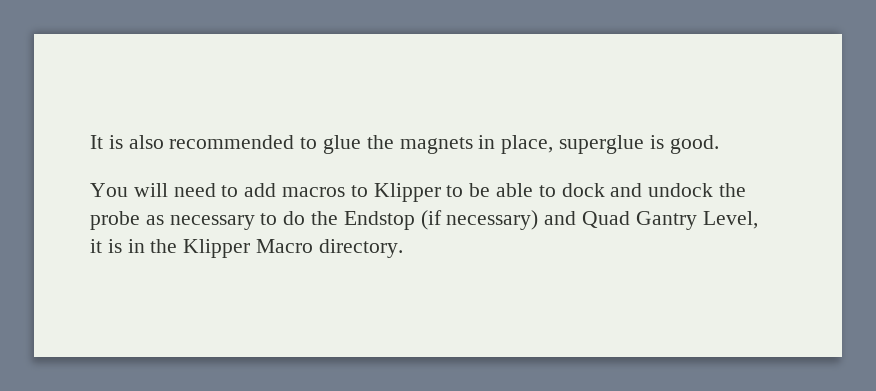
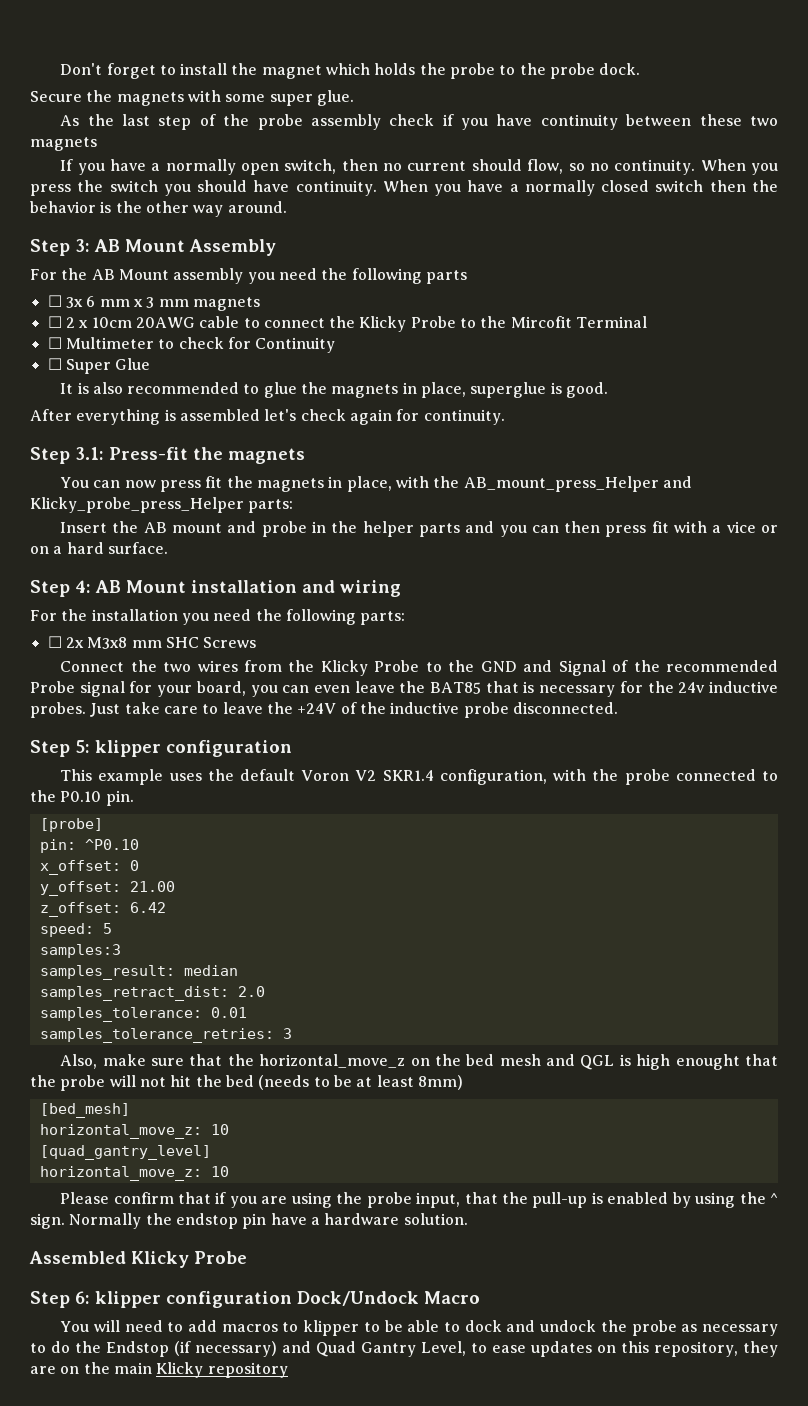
+ Don't forget to install the magnet which holds the probe to the probe dock.
+ Secure the magnets with some super glue.
+ As the last step of the probe assembly check if you have continuity between these two magnets
+ If you have a normally open switch, then no current should flow, so no continuity. When you press the switch you should have continuity. When you have a normally closed switch then the behavior is the other way around.
+ Step 3: AB Mount Assembly
+ For the AB Mount assembly you need the following parts
+ ☐ 3x 6 mm x 3 mm magnets
+ ☐ 2 x 10cm 20AWG cable to connect the Klicky Probe to the Mircofit Terminal
+ ☐ Multimeter to check for Continuity
+ ☐ Super Glue
+ After everything is assembled let's check again for continuity.
+ Step 3.1: Press-fit the magnets
+ You can now press fit the magnets in place, with the AB_mount_press_Helper and Klicky_probe_press_Helper parts:
+ Insert the AB mount and probe in the helper parts and you can then press fit with a vice or on a hard surface.
+ Step 4: AB Mount installation and wiring
+ For the installation you need the following parts:
+ ☐ 2x M3x8 mm SHC Screws
+ Connect the two wires from the Klicky Probe to the GND and Signal of the recommended Probe signal for your board, you can even leave the BAT85 that is necessary for the 24v inductive probes. Just take care to leave the +24V of the inductive probe disconnected.
+ Step 5: klipper configuration
+ This example uses the default Voron V2 SKR1.4 configuration, with the probe connected to the P0.10 pin.
+ [probe]
+ pin: ^P0.10
+ x_offset: 0
+ y_offset: 21.00
+ z_offset: 6.42
+ speed: 5
+ samples:3
+ samples_result: median
+ samples_retract_dist: 2.0
+ samples_tolerance: 0.01
+ samples_tolerance_retries: 3
+ Also, make sure that the horizontal_move_z on the bed mesh and QGL is high enought that the probe will not hit the bed (needs to be at least 8mm)
+ [bed_mesh]
+ horizontal_move_z: 10
+ [quad_gantry_level]
+ horizontal_move_z: 10
+ Please confirm that if you are using the probe input, that the pull-up is enabled by using the ^ sign. Normally the endstop pin have a hardware solution.
+ Assembled Klicky Probe
+ Step 6: klipper configuration Dock/Undock Macro
- You will need to add macros to Klipper to be able to dock and undock the probe as necessary to do the Endstop (if necessary) and Quad Gantry Level, it is in the Klipper Macro directory.
+ You will need to add macros to klipper to be able to dock and undock the probe as necessary to do the Endstop (if necessary) and Quad Gantry Level, to ease updates on this repository, they are on the main Klicky repository

